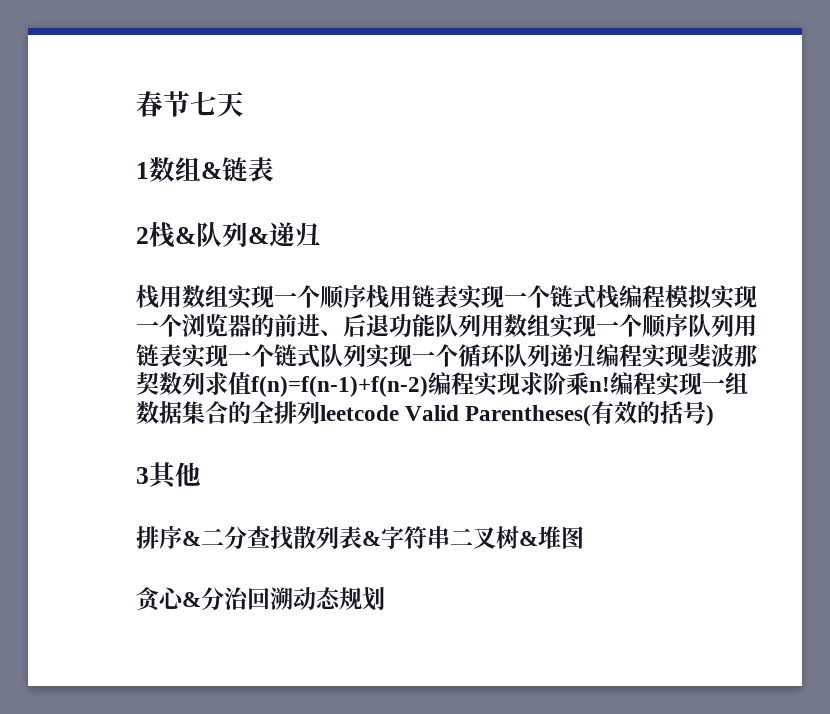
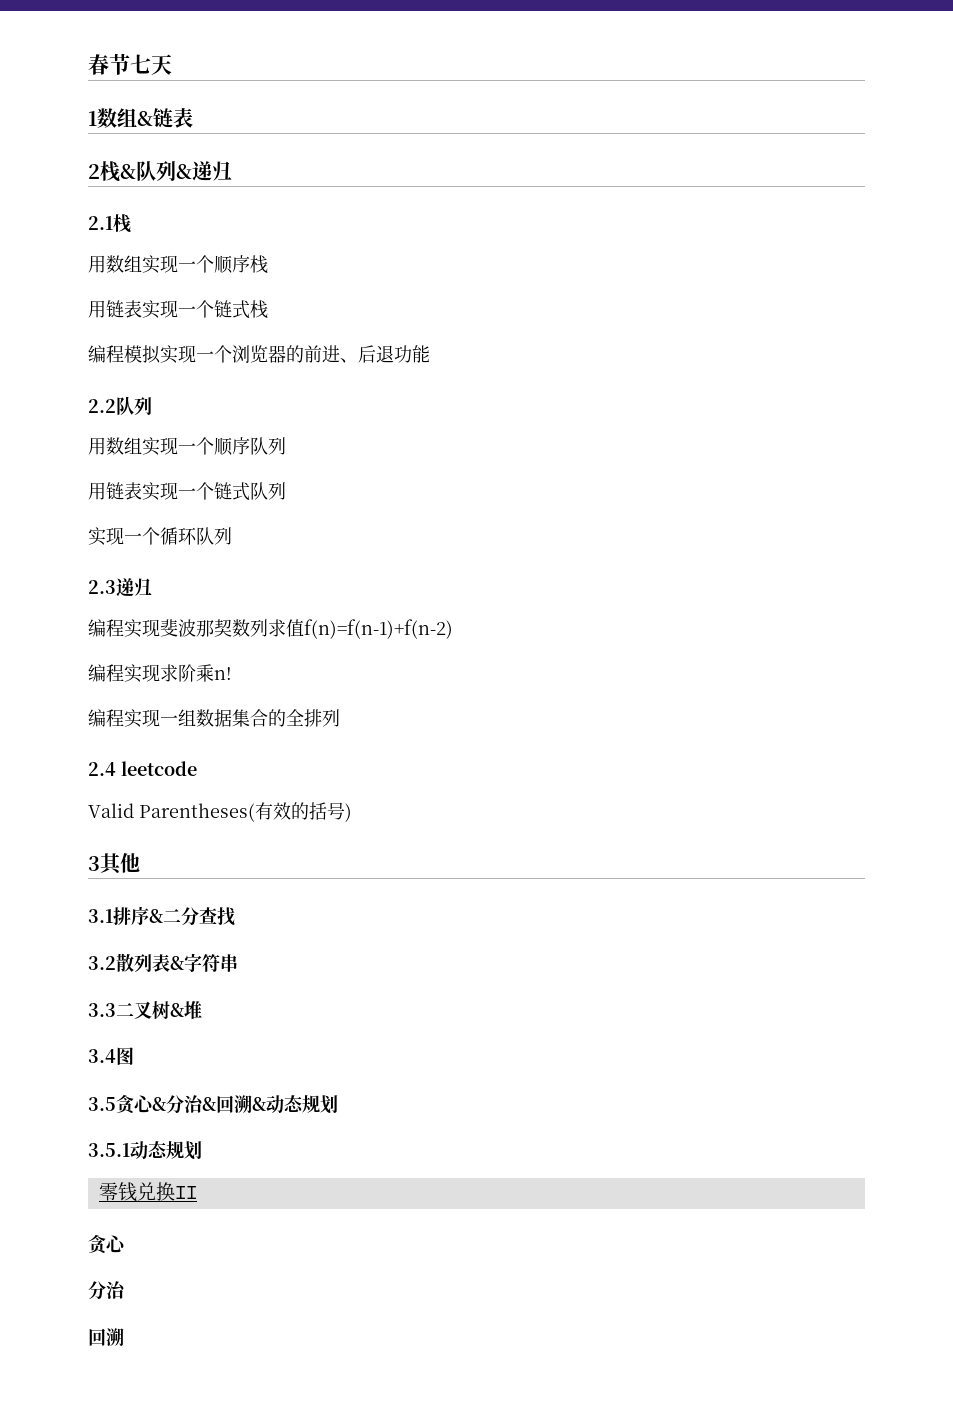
- 栈用数组实现一个顺序栈用链表实现一个链式栈编程模拟实现一个浏览器的前进、后退功能队列用数组实现一个顺序队列用链表实现一个链式队列实现一个循环队列递归编程实现斐波那契数列求值f(n)=f(n-1)+f(n-2)编程实现求阶乘n!编程实现一组数据集合的全排列leetcode Valid Parentheses(有效的括号)
+ 2.1栈
+ 用数组实现一个顺序栈
+ 用链表实现一个链式栈
+ 编程模拟实现一个浏览器的前进、后退功能
+ 2.2队列
+ 用数组实现一个顺序队列
+ 用链表实现一个链式队列
+ 实现一个循环队列
+ 2.3递归
+ 编程实现斐波那契数列求值f(n)=f(n-1)+f(n-2)
+ 编程实现求阶乘n!
+ 编程实现一组数据集合的全排列
+ 2.4 leetcode
+ Valid Parentheses(有效的括号)
- 排序&二分查找散列表&字符串二叉树&堆图
+ 3.1排序&二分查找
+ 3.2散列表&字符串
+ 3.3二叉树&堆
+ 3.4图
- 贪心&分治回溯动态规划
+ 3.5贪心&分治&回溯&动态规划
+ 3.5.1动态规划
+ 零钱兑换II
+ 贪心
+ 分治
+ 回溯

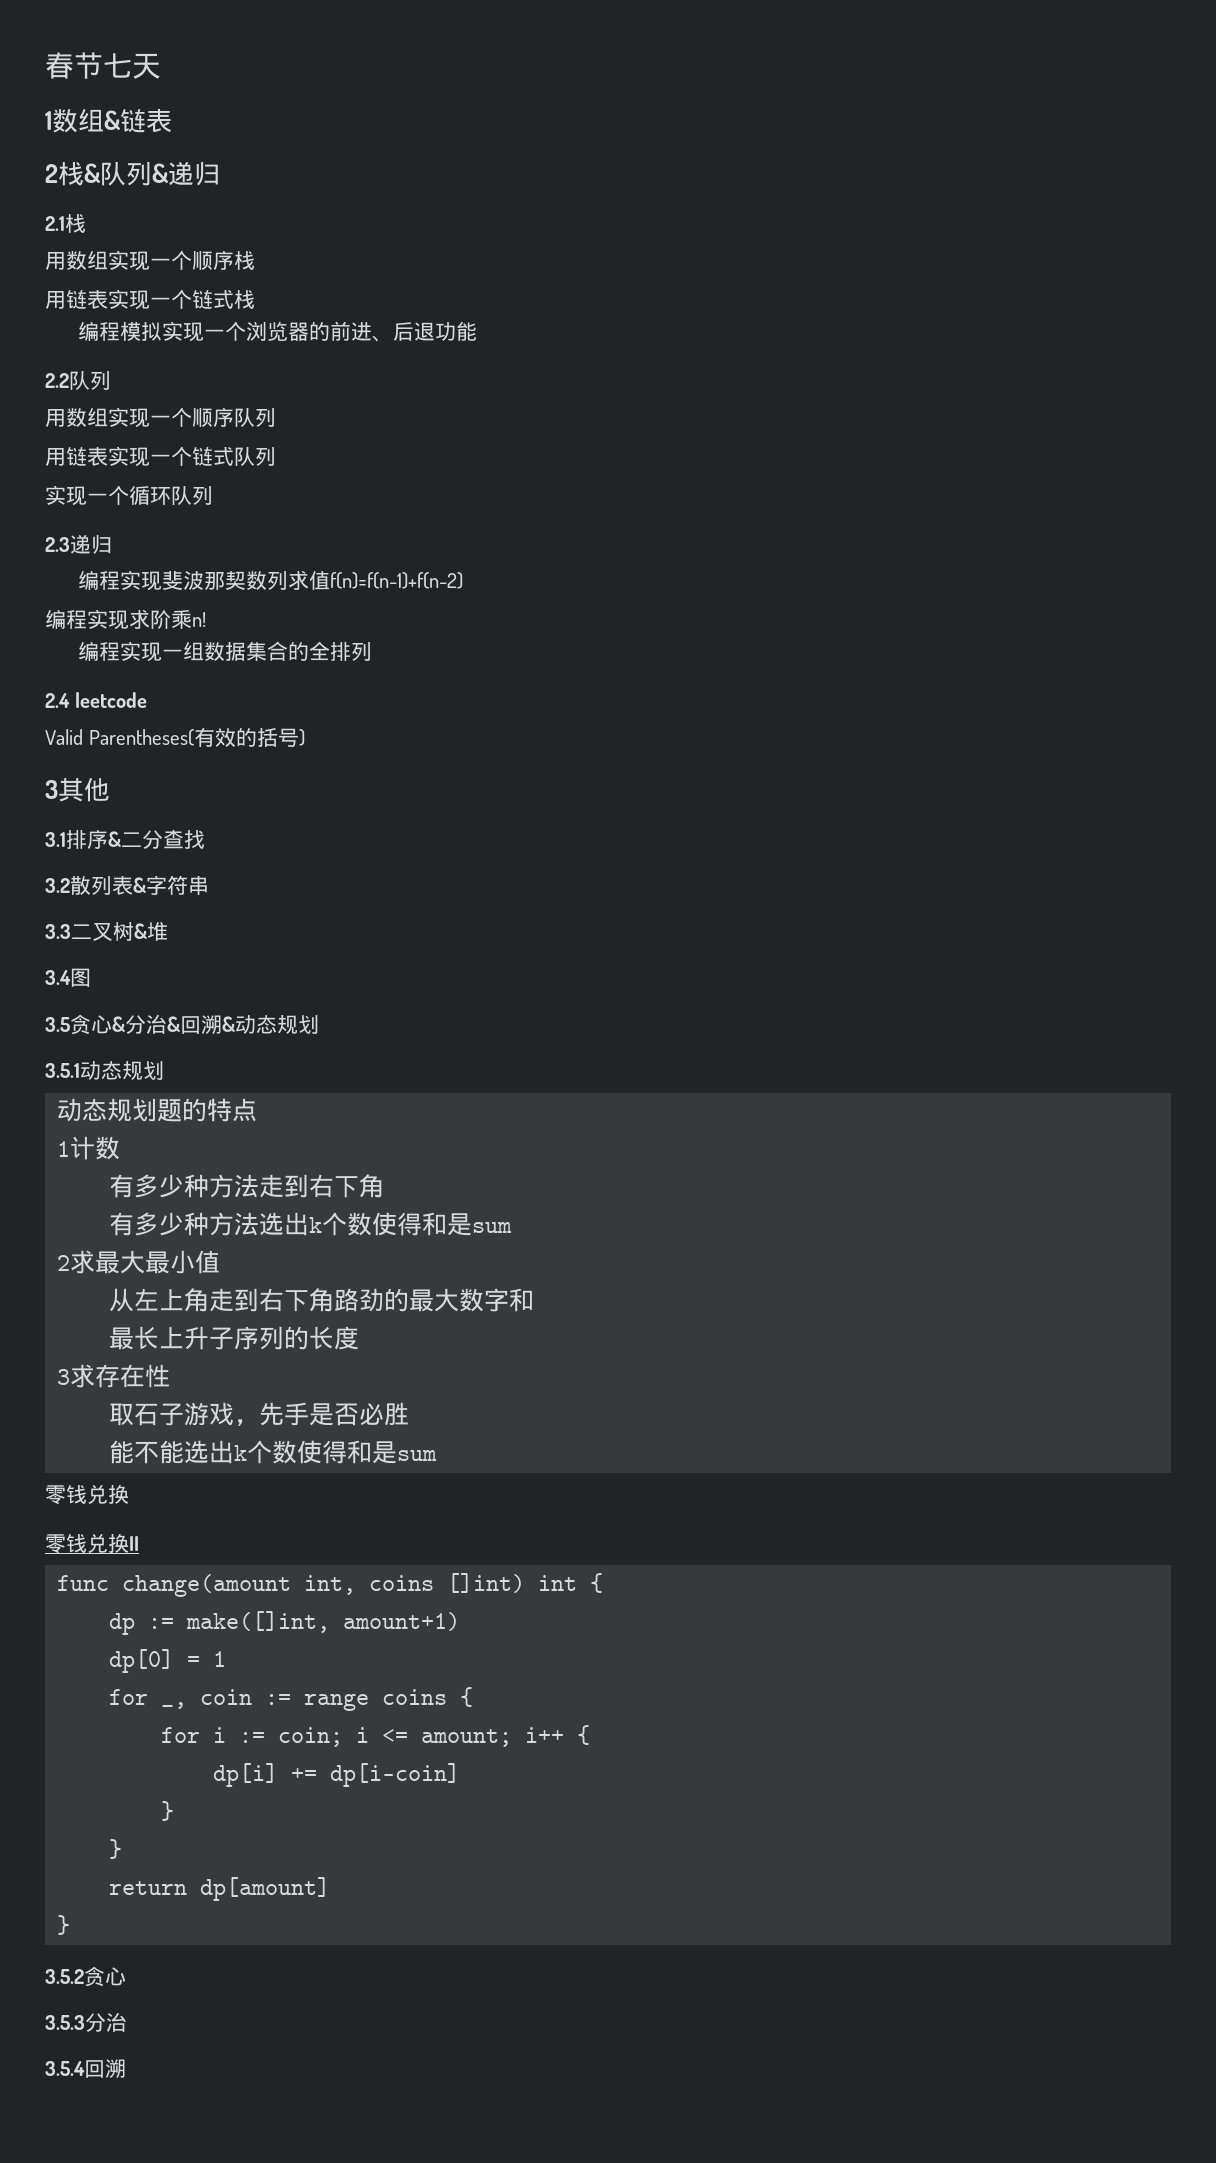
+ 动态规划题的特点
+ 1计数
+ 有多少种方法走到右下角
+ 有多少种方法选出k个数使得和是sum
+ 2求最大最小值
+ 从左上角走到右下角路劲的最大数字和
+ 最长上升子序列的长度
+ 3求存在性
+ 取石子游戏，先手是否必胜
+ 能不能选出k个数使得和是sum
+ 零钱兑换
  零钱兑换II
- 贪心
- 分治
- 回溯
+ func change(amount int, coins []int) int {
+ dp := make([]int, amount+1)
+ dp[0] = 1
+ for _, coin := range coins {
+ for i := coin; i <= amount; i++ {
+ dp[i] += dp[i-coin]
+ }
+ }
+ return dp[amount]
+ }
+ 3.5.2贪心
+ 3.5.3分治
+ 3.5.4回溯

